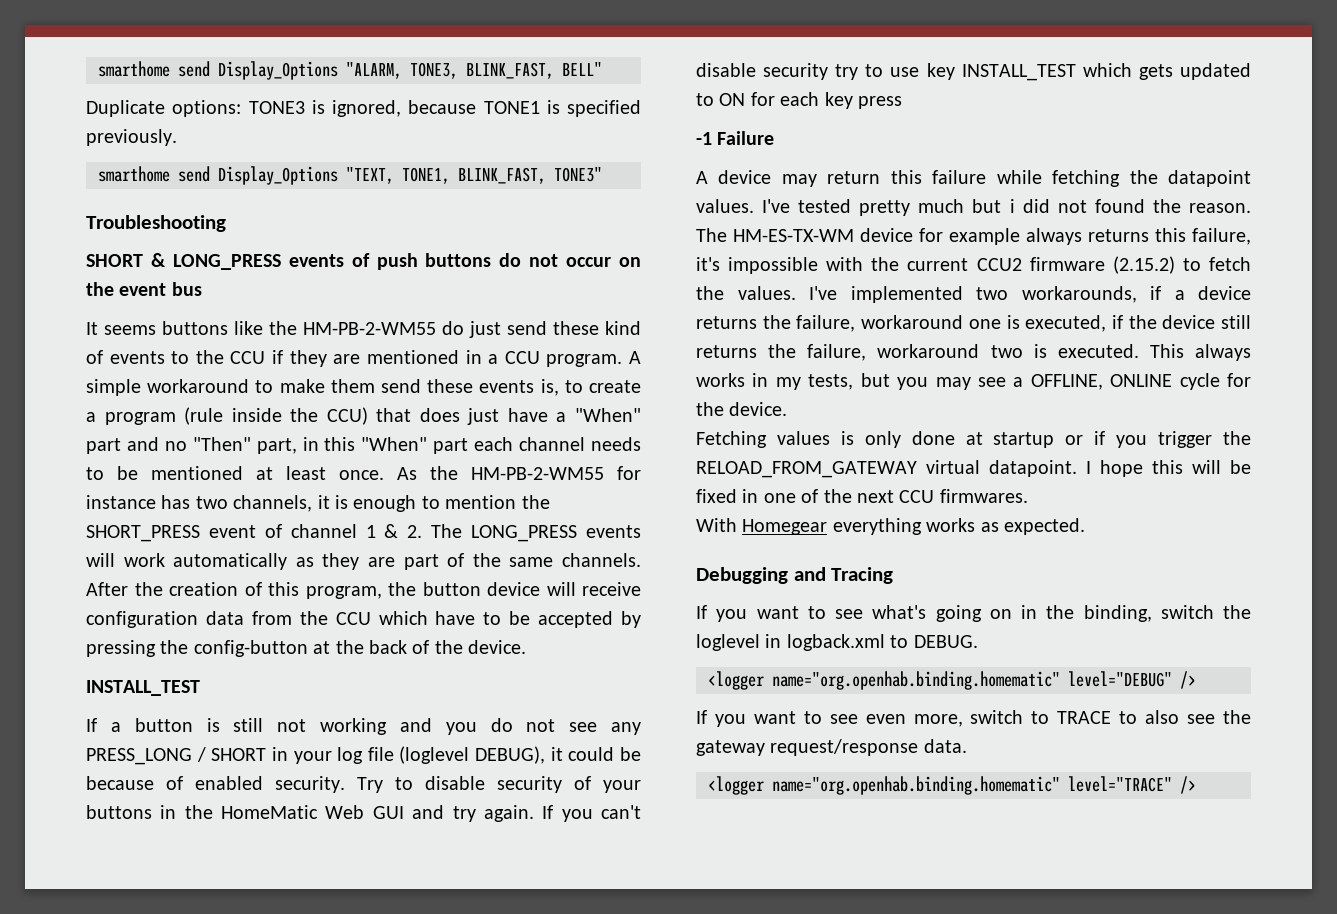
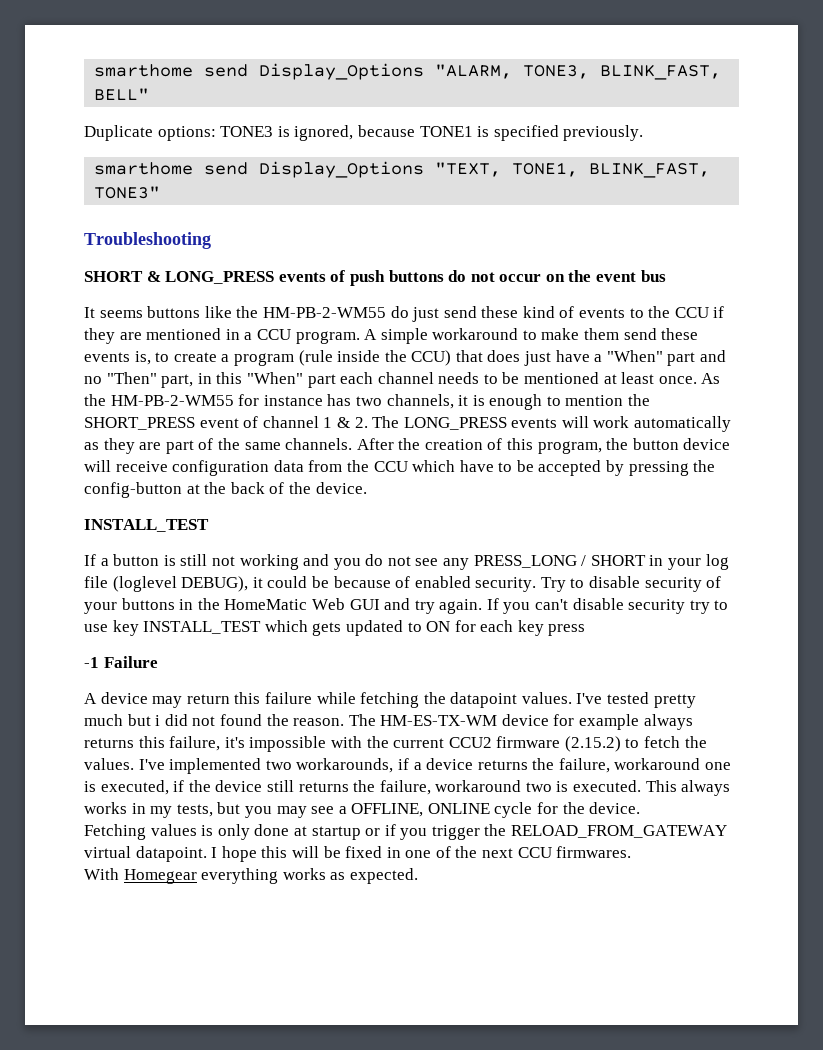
- Debugging and Tracing
- If you want to see what's going on in the binding, switch the loglevel in logback.xml to DEBUG.
- <logger name="org.openhab.binding.homematic" level="DEBUG" />
- If you want to see even more, switch to TRACE to also see the gateway request/response data.
- <logger name="org.openhab.binding.homematic" level="TRACE" />

